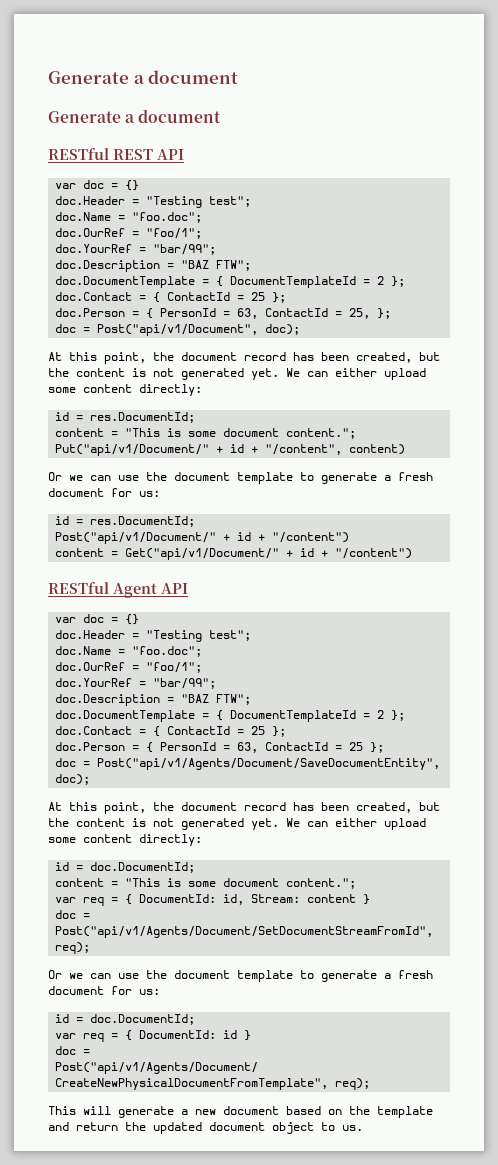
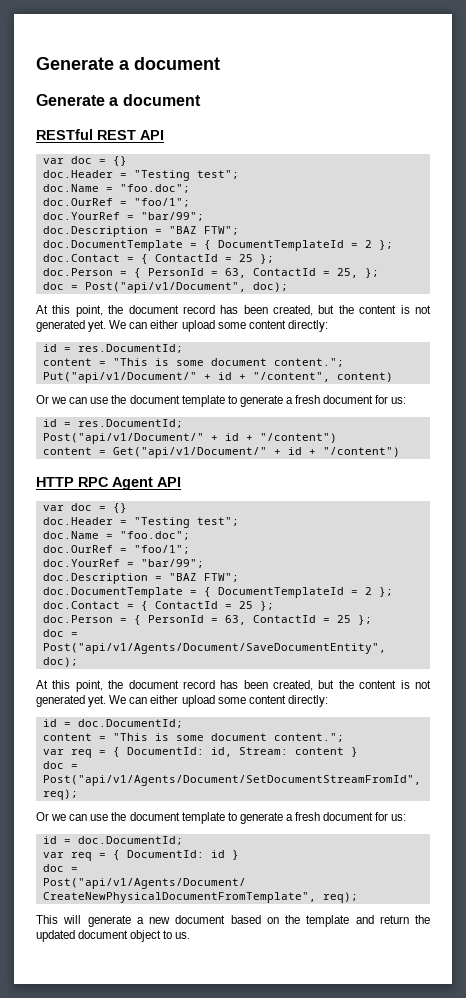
- RESTful Agent API
+ HTTP RPC Agent API

